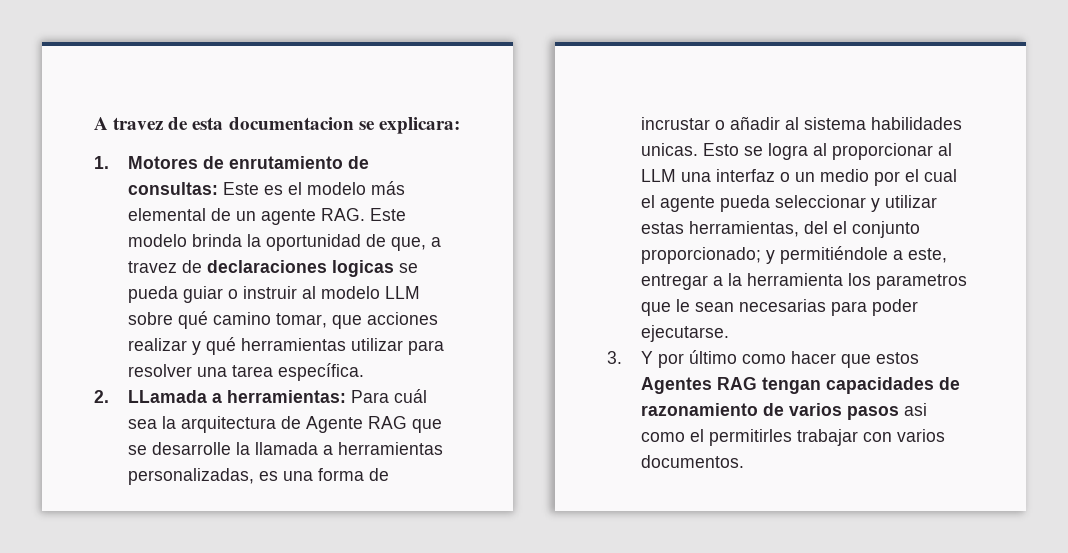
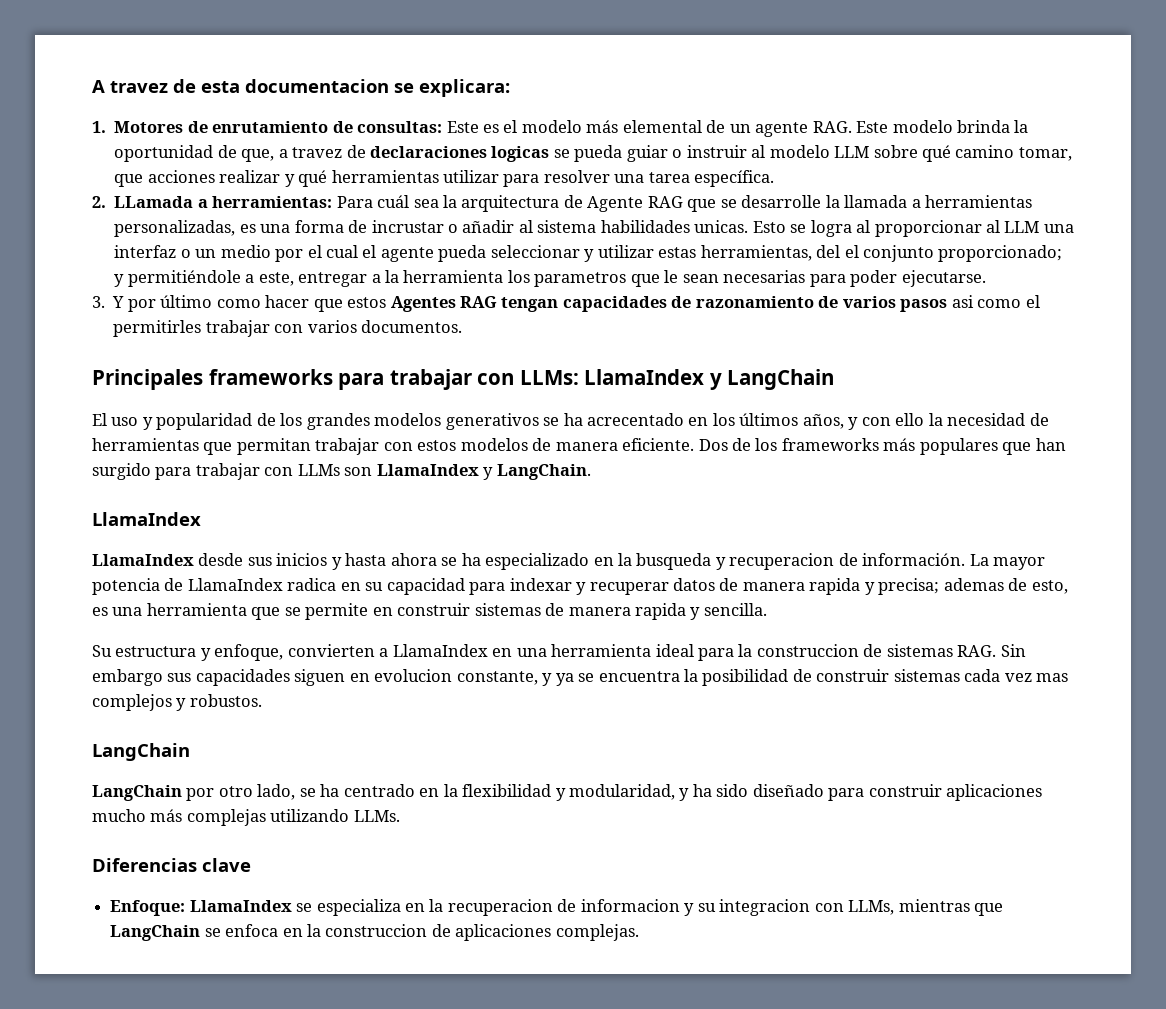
+ Principales frameworks para trabajar con LLMs: LlamaIndex y LangChain
+ El uso y popularidad de los grandes modelos generativos se ha acrecentado en los últimos años, y con ello la necesidad de herramientas que permitan trabajar con estos modelos de manera eficiente. Dos de los frameworks más populares que han surgido para trabajar con LLMs son LlamaIndex y LangChain.
+ LlamaIndex
+ LlamaIndex desde sus inicios y hasta ahora se ha especializado en la busqueda y recuperacion de información. La mayor potencia de LlamaIndex radica en su capacidad para indexar y recuperar datos de manera rapida y precisa; ademas de esto, es una herramienta que se permite en construir sistemas de manera rapida y sencilla.
+ Su estructura y enfoque, convierten a LlamaIndex en una herramienta ideal para la construccion de sistemas RAG. Sin embargo sus capacidades siguen en evolucion constante, y ya se encuentra la posibilidad de construir sistemas cada vez mas complejos y robustos.
+ LangChain
+ LangChain por otro lado, se ha centrado en la flexibilidad y modularidad, y ha sido diseñado para construir aplicaciones mucho más complejas utilizando LLMs.
+ Diferencias clave
+ Enfoque: LlamaIndex se especializa en la recuperacion de informacion y su integracion con LLMs, mientras que LangChain se enfoca en la construccion de aplicaciones complejas.

